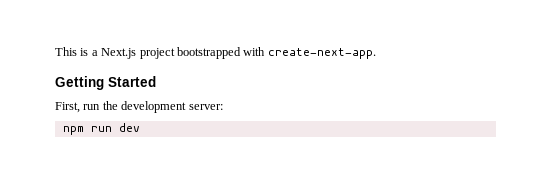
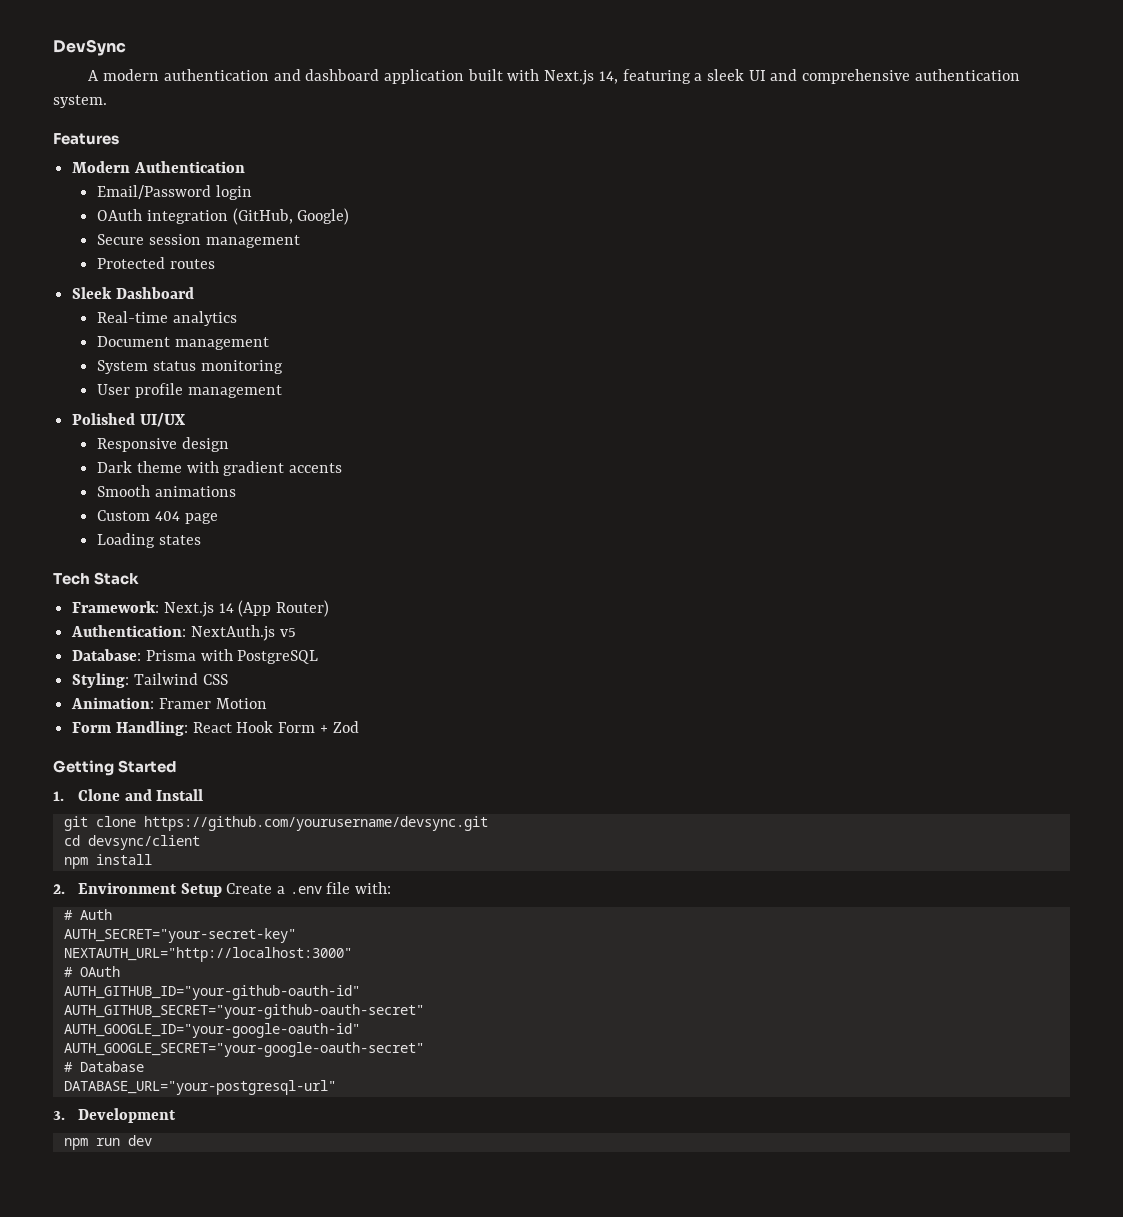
- This is a Next.js project bootstrapped with create-next-app.
+ DevSync
+ A modern authentication and dashboard application built with Next.js 14, featuring a sleek UI and comprehensive authentication system.
+ Features
+ Modern Authentication
+ Email/Password login
+ OAuth integration (GitHub, Google)
+ Secure session management
+ Protected routes
+ Sleek Dashboard
+ Real-time analytics
+ Document management
+ System status monitoring
+ User profile management
+ Polished UI/UX
+ Responsive design
+ Dark theme with gradient accents
+ Smooth animations
+ Custom 404 page
+ Loading states
+ Tech Stack
+ Framework: Next.js 14 (App Router)
+ Authentication: NextAuth.js v5
+ Database: Prisma with PostgreSQL
+ Styling: Tailwind CSS
+ Animation: Framer Motion
+ Form Handling: React Hook Form + Zod
  Getting Started
- First, run the development server:
+ 1. Clone and Install
+ git clone https://github.com/yourusername/devsync.git
+ cd devsync/client
+ npm install
+ 2. Environment Setup Create a .env file with:
+ # Auth
+ AUTH_SECRET="your-secret-key"
+ NEXTAUTH_URL="http://localhost:3000"
+ # OAuth
+ AUTH_GITHUB_ID="your-github-oauth-id"
+ AUTH_GITHUB_SECRET="your-github-oauth-secret"
+ AUTH_GOOGLE_ID="your-google-oauth-id"
+ AUTH_GOOGLE_SECRET="your-google-oauth-secret"
+ # Database
+ DATABASE_URL="your-postgresql-url"
+ 3. Development

